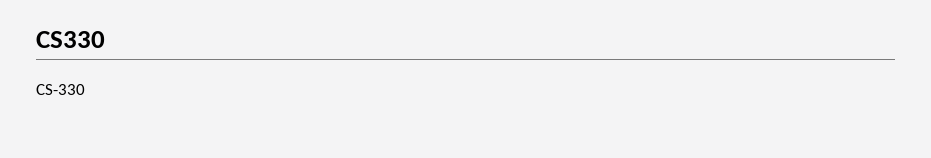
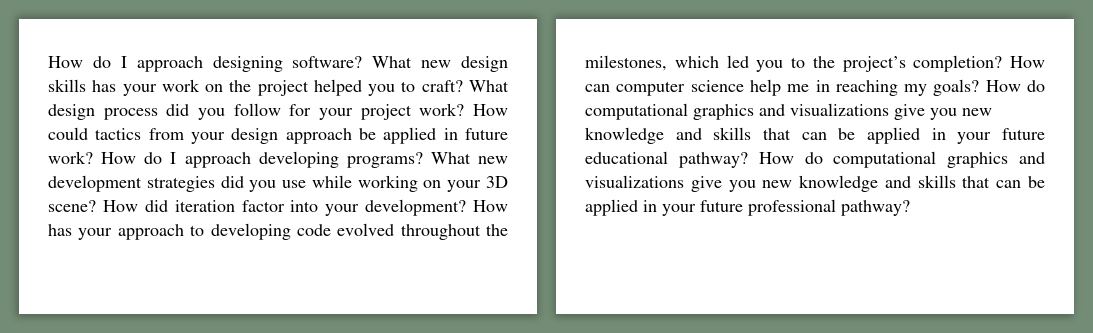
- CS330
- CS-330
+ How do I approach designing software? What new design skills has your work on the project helped you to craft? What design process did you follow for your project work? How could tactics from your design approach be applied in future work? How do I approach developing programs? What new development strategies did you use while working on your 3D scene? How did iteration factor into your development? How has your approach to developing code evolved throughout the milestones, which led you to the project’s completion? How can computer science help me in reaching my goals? How do computational graphics and visualizations give you new knowledge and skills that can be applied in your future educational pathway? How do computational graphics and visualizations give you new knowledge and skills that can be applied in your future professional pathway?

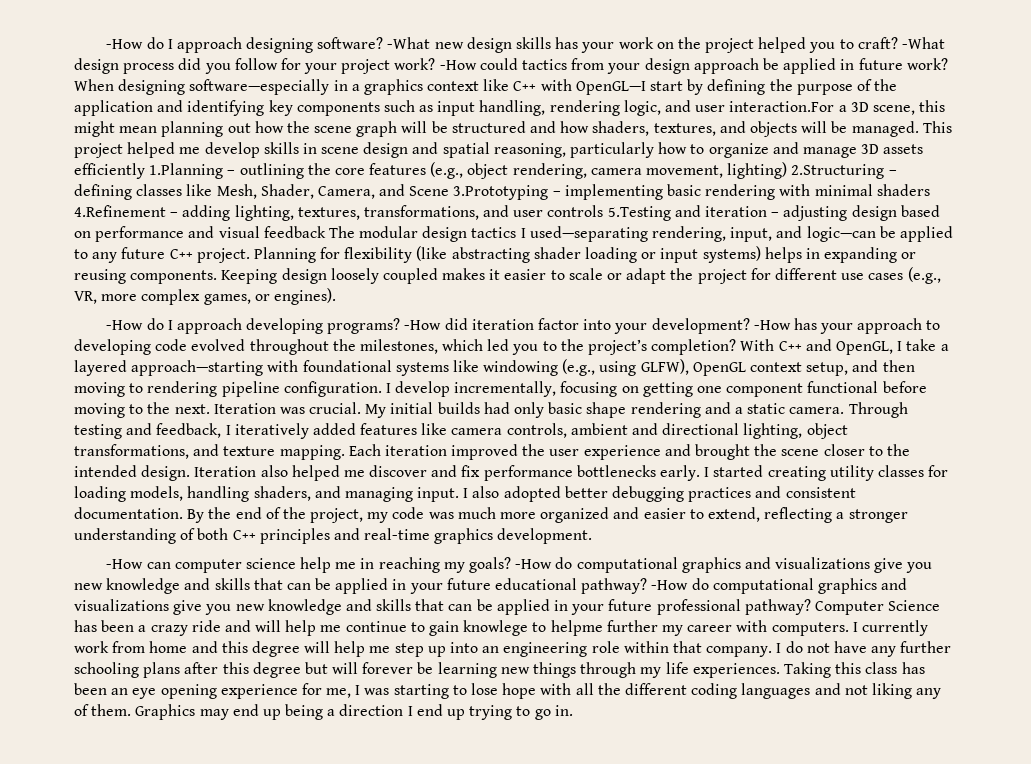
- How do I approach designing software?
+ -How do I approach designing software?
- What new design skills has your work on the project helped you to craft?
+ -What new design skills has your work on the project helped you to craft?
- What design process did you follow for your project work?
+ -What design process did you follow for your project work?
- How could tactics from your design approach be applied in future work?
+ -How could tactics from your design approach be applied in future work?
- How do I approach developing programs?
+ When designing software—especially in a graphics context like C++ with OpenGL—I start by defining the purpose of the application and identifying key components such as input handling, rendering logic, and user interaction.For a 3D scene, this might mean planning out how the scene graph will be structured and how shaders, textures, and objects will be managed. This project helped me develop skills in scene design and spatial reasoning, particularly how to organize and manage 3D assets efficiently 1.Planning – outlining the core features (e.g., object rendering, camera movement, lighting) 2.Structuring – defining classes like Mesh, Shader, Camera, and Scene 3.Prototyping – implementing basic rendering with minimal shaders 4.Refinement – adding lighting, textures, transformations, and user controls 5.Testing and iteration – adjusting design based on performance and visual feedback The modular design tactics I used—separating rendering, input, and logic—can be applied to any future C++ project. Planning for flexibility (like abstracting shader loading or input systems) helps in expanding or reusing components. Keeping design loosely coupled makes it easier to scale or adapt the project for different use cases (e.g., VR, more complex games, or engines).
+ -How do I approach developing programs?
- What new development strategies did you use while working on your 3D scene? How did iteration factor into your development?
+ -How did iteration factor into your development?
- How has your approach to developing code evolved throughout the milestones, which led you to the project’s completion?
+ -How has your approach to developing code evolved throughout the milestones, which led you to the project’s completion?
- How can computer science help me in reaching my goals?
+ With C++ and OpenGL, I take a layered approach—starting with foundational systems like windowing (e.g., using GLFW), OpenGL context setup, and then moving to rendering pipeline configuration. I develop incrementally, focusing on getting one component functional before moving to the next. Iteration was crucial. My initial builds had only basic shape rendering and a static camera. Through testing and feedback, I iteratively added features like camera controls, ambient and directional lighting, object transformations, and texture mapping. Each iteration improved the user experience and brought the scene closer to the intended design. Iteration also helped me discover and fix performance bottlenecks early. I started creating utility classes for loading models, handling shaders, and managing input. I also adopted better debugging practices and consistent documentation. By the end of the project, my code was much more organized and easier to extend, reflecting a stronger understanding of both C++ principles and real-time graphics development.
+ -How can computer science help me in reaching my goals?
- How do computational graphics and visualizations give you new knowledge and skills that can be applied in your future educational pathway?
+ -How do computational graphics and visualizations give you new knowledge and skills that can be applied in your future educational pathway?
- How do computational graphics and visualizations give you new knowledge and skills that can be applied in your future professional pathway?
+ -How do computational graphics and visualizations give you new knowledge and skills that can be applied in your future professional pathway?
+ Computer Science has been a crazy ride and will help me continue to gain knowlege to helpme further my career with computers. I currently work from home and this degree will help me step up into an engineering role within that company. I do not have any further schooling plans after this degree but will forever be learning new things through my life experiences. Taking this class has been an eye opening experience for me, I was starting to lose hope with all the different coding languages and not liking any of them. Graphics may end up being a direction I end up trying to go in.

